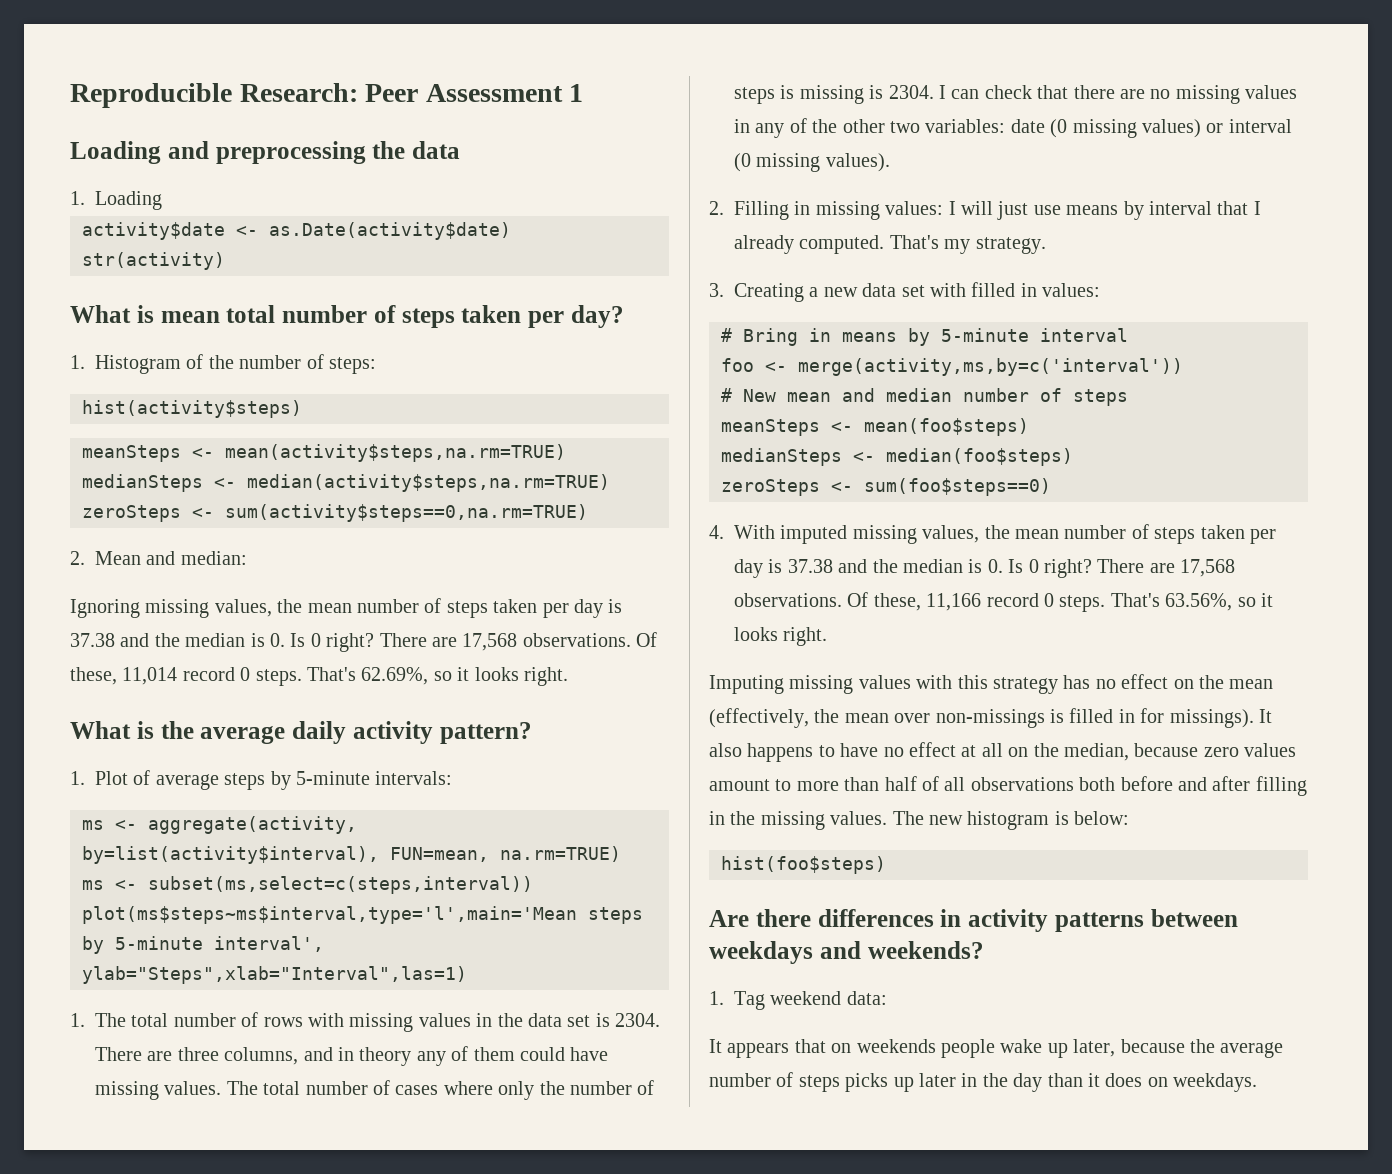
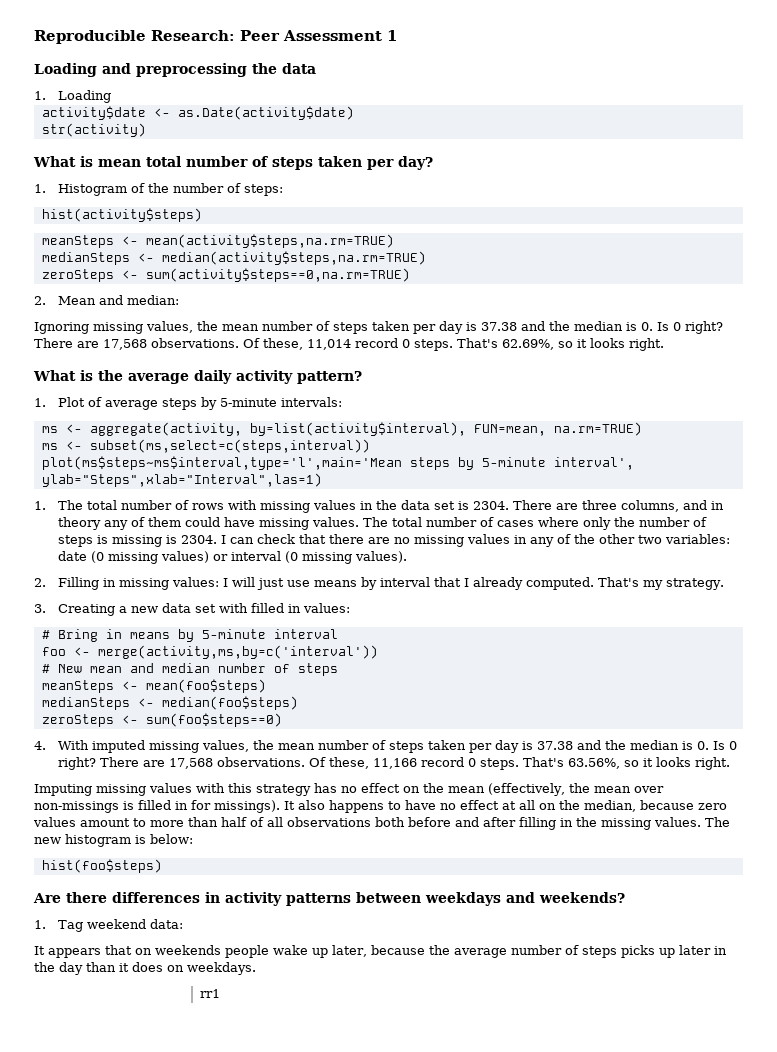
+ rr1

